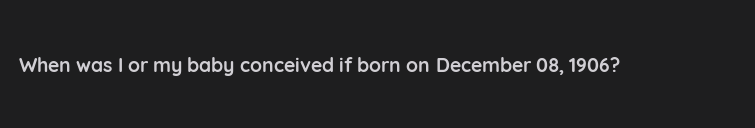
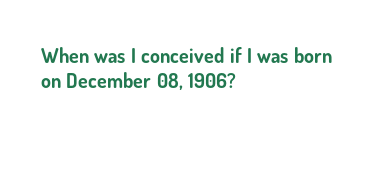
- When was I or my baby conceived if born on December 08, 1906?
+ When was I conceived if I was born on December 08, 1906?

